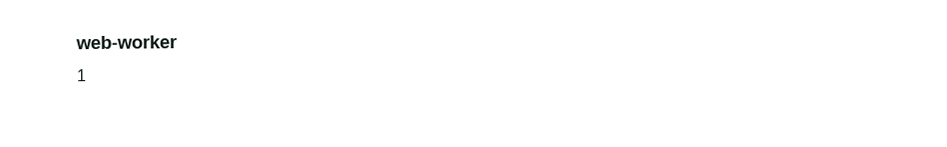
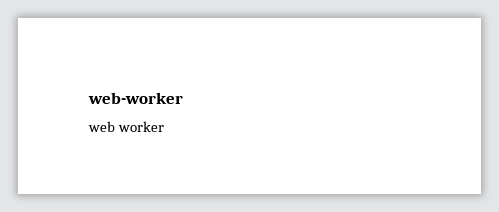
- 1
+ web worker

